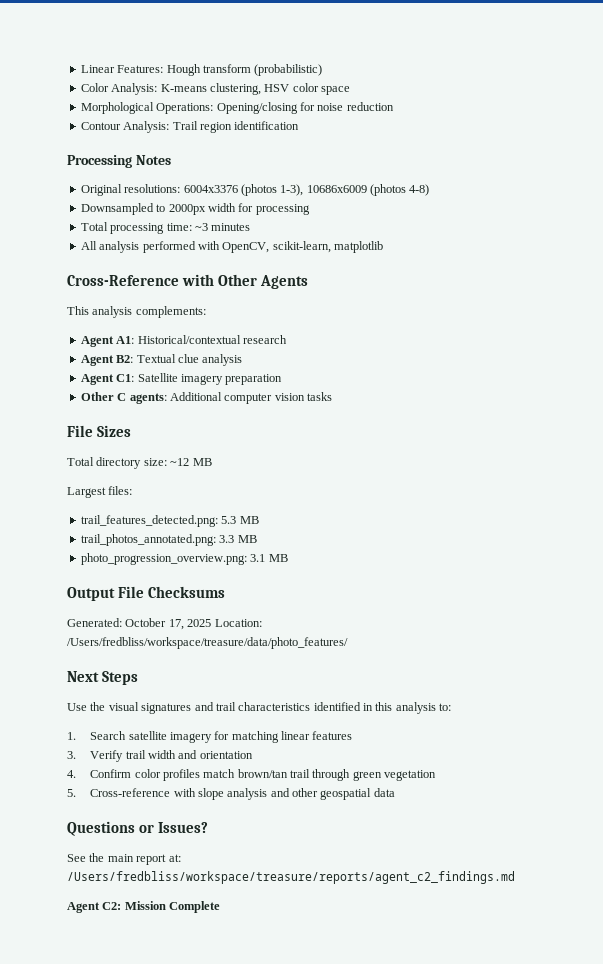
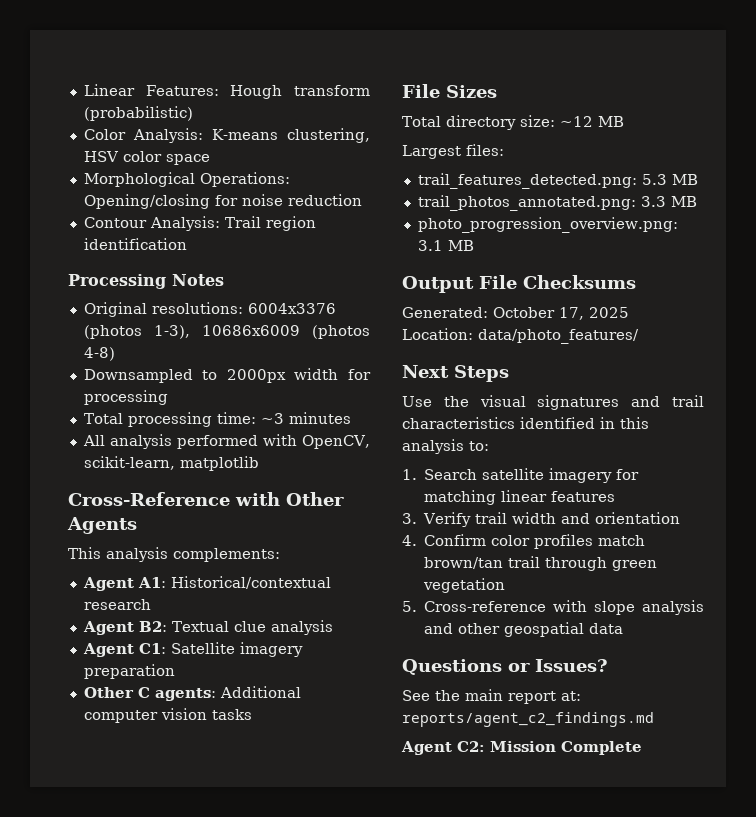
- Generated: October 17, 2025 Location: /Users/fredbliss/workspace/treasure/data/photo_features/
+ Generated: October 17, 2025 Location: data/photo_features/
- See the main report at: /Users/fredbliss/workspace/treasure/reports/agent_c2_findings.md
+ See the main report at: reports/agent_c2_findings.md

